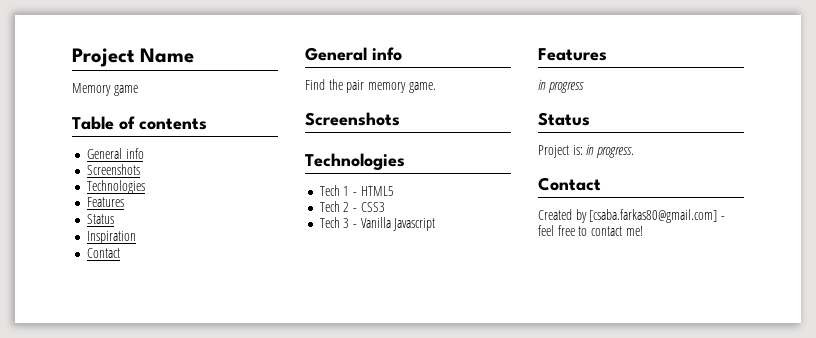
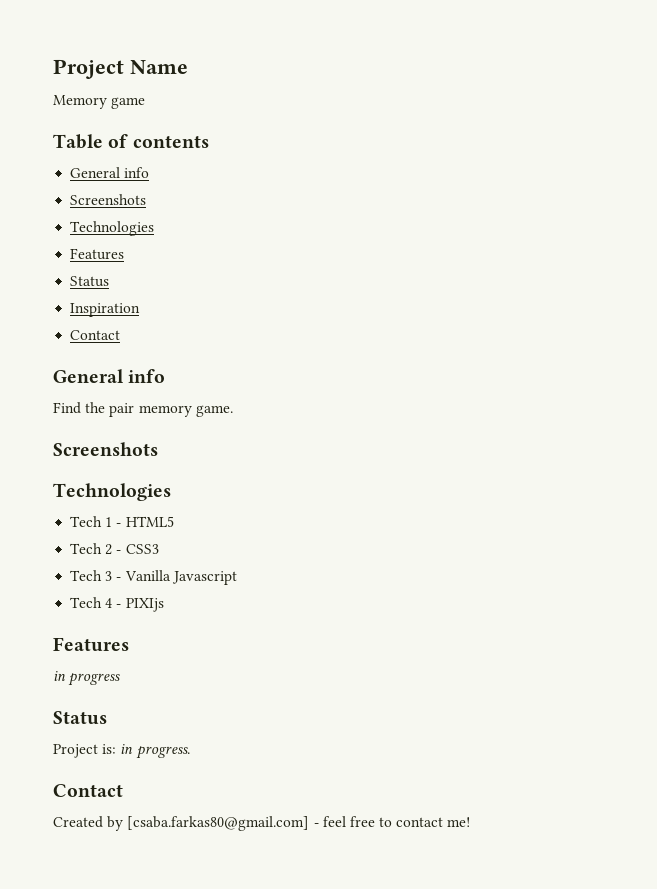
+ Tech 4 - PIXIjs

